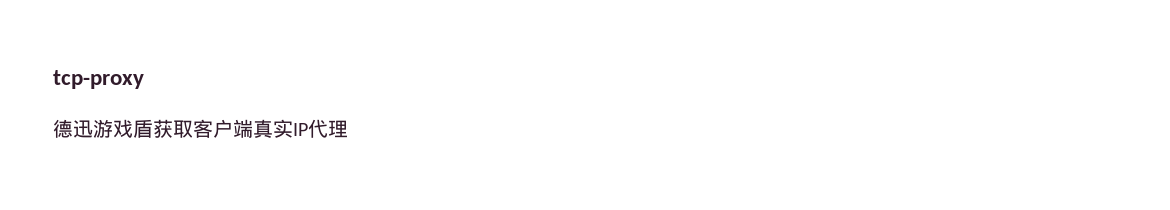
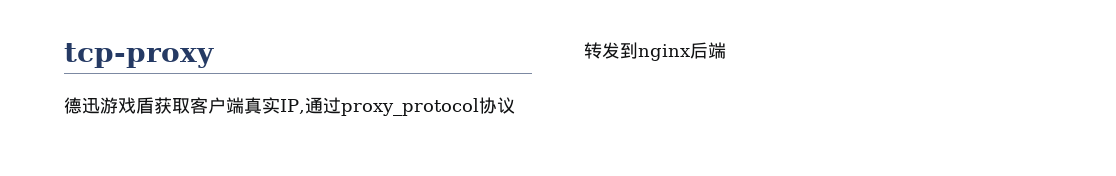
- 德迅游戏盾获取客户端真实IP代理
+ 德迅游戏盾获取客户端真实IP,通过proxy_protocol协议转发到nginx后端

